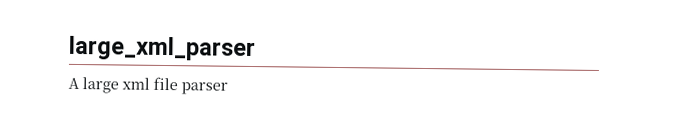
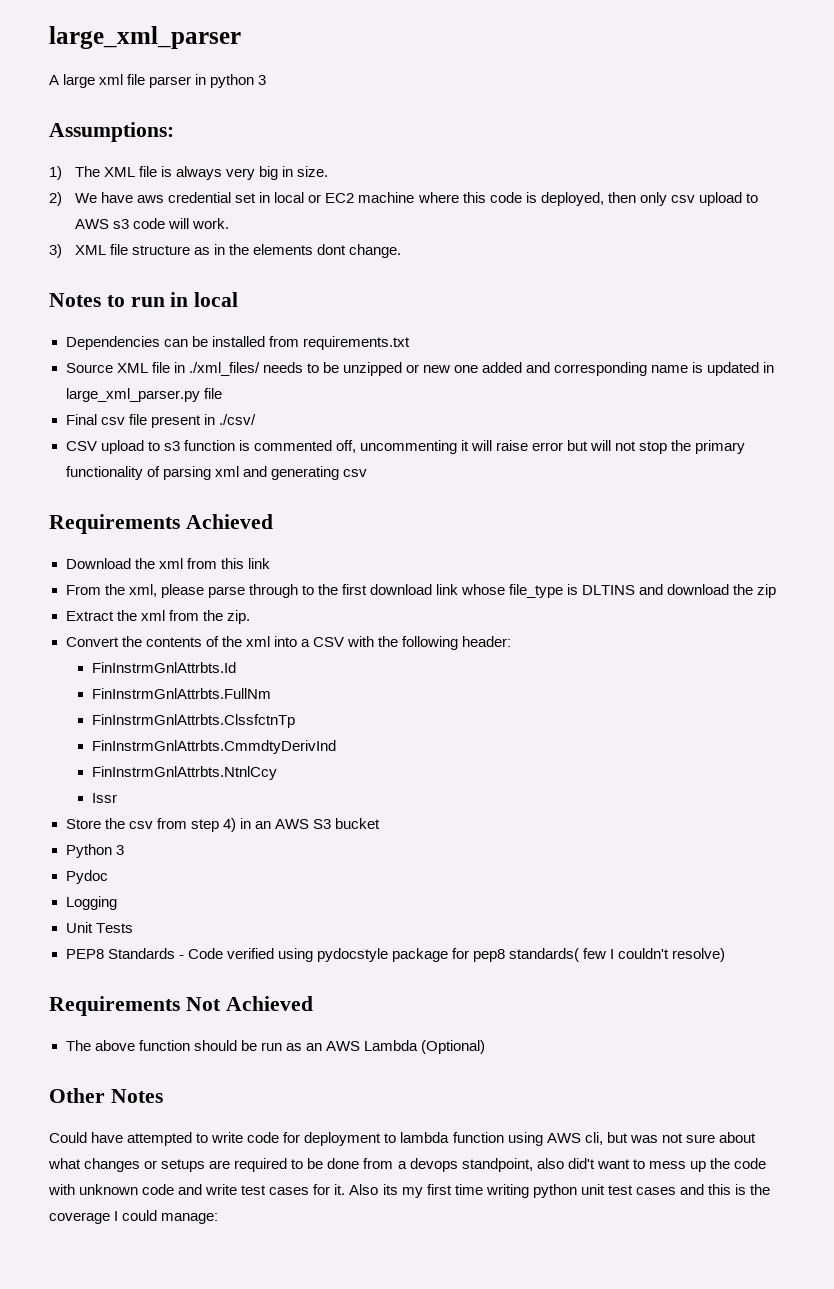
- A large xml file parser
+ A large xml file parser in python 3
+ Assumptions:
+ 1) The XML file is always very big in size.
+ 2) We have aws credential set in local or EC2 machine where this code is deployed, then only csv upload to AWS s3 code will work.
+ 3) XML file structure as in the elements dont change.
+ Notes to run in local
+ Dependencies can be installed from requirements.txt
+ Source XML file in ./xml_files/ needs to be unzipped or new one added and corresponding name is updated in large_xml_parser.py file
+ Final csv file present in ./csv/
+ CSV upload to s3 function is commented off, uncommenting it will raise error but will not stop the primary functionality of parsing xml and generating csv
+ Requirements Achieved
+ Download the xml from this link
+ From the xml, please parse through to the first download link whose file_type is DLTINS and download the zip
+ Extract the xml from the zip.
+ Convert the contents of the xml into a CSV with the following header:
+ FinInstrmGnlAttrbts.Id
+ FinInstrmGnlAttrbts.FullNm
+ FinInstrmGnlAttrbts.ClssfctnTp
+ FinInstrmGnlAttrbts.CmmdtyDerivInd
+ FinInstrmGnlAttrbts.NtnlCcy
+ Issr
+ Store the csv from step 4) in an AWS S3 bucket
+ Python 3
+ Pydoc
+ Logging
+ Unit Tests
+ PEP8 Standards - Code verified using pydocstyle package for pep8 standards( few I couldn't resolve)
+ Requirements Not Achieved
+ The above function should be run as an AWS Lambda (Optional)
+ Other Notes
+ Could have attempted to write code for deployment to lambda function using AWS cli, but was not sure about what changes or setups are required to be done from a devops standpoint, also did't want to mess up the code with unknown code and write test cases for it. Also its my first time writing python unit test cases and this is the coverage I could manage:

